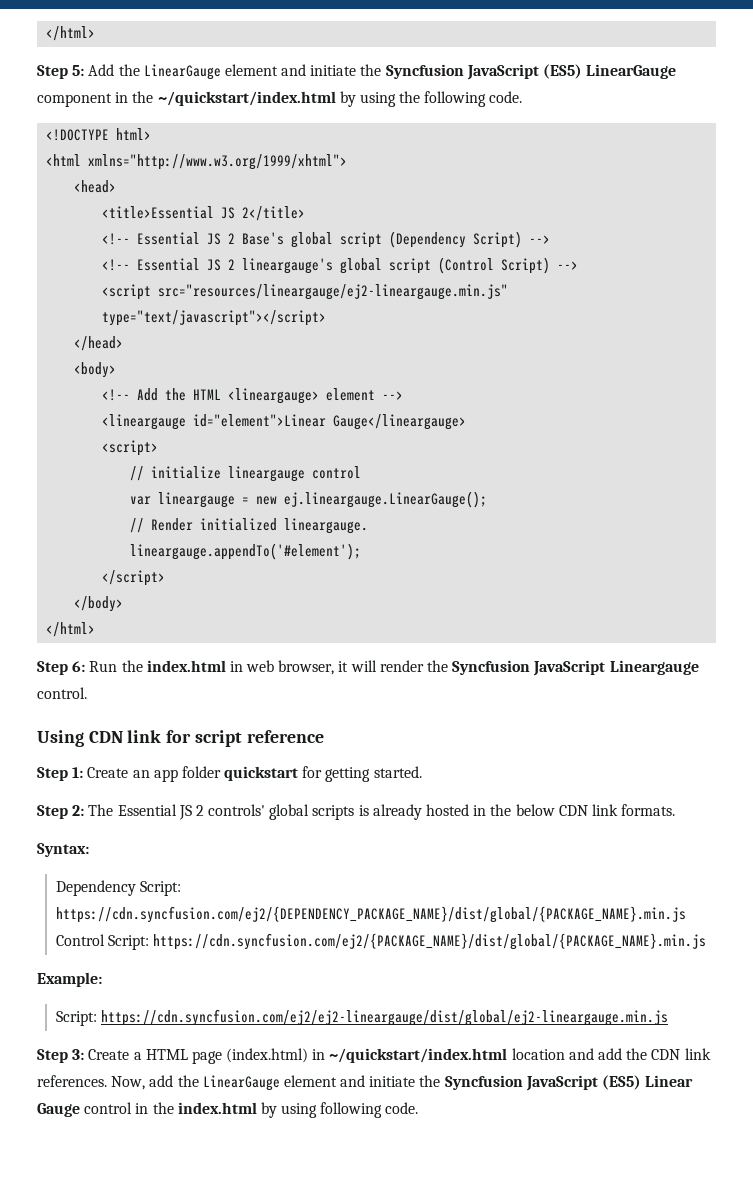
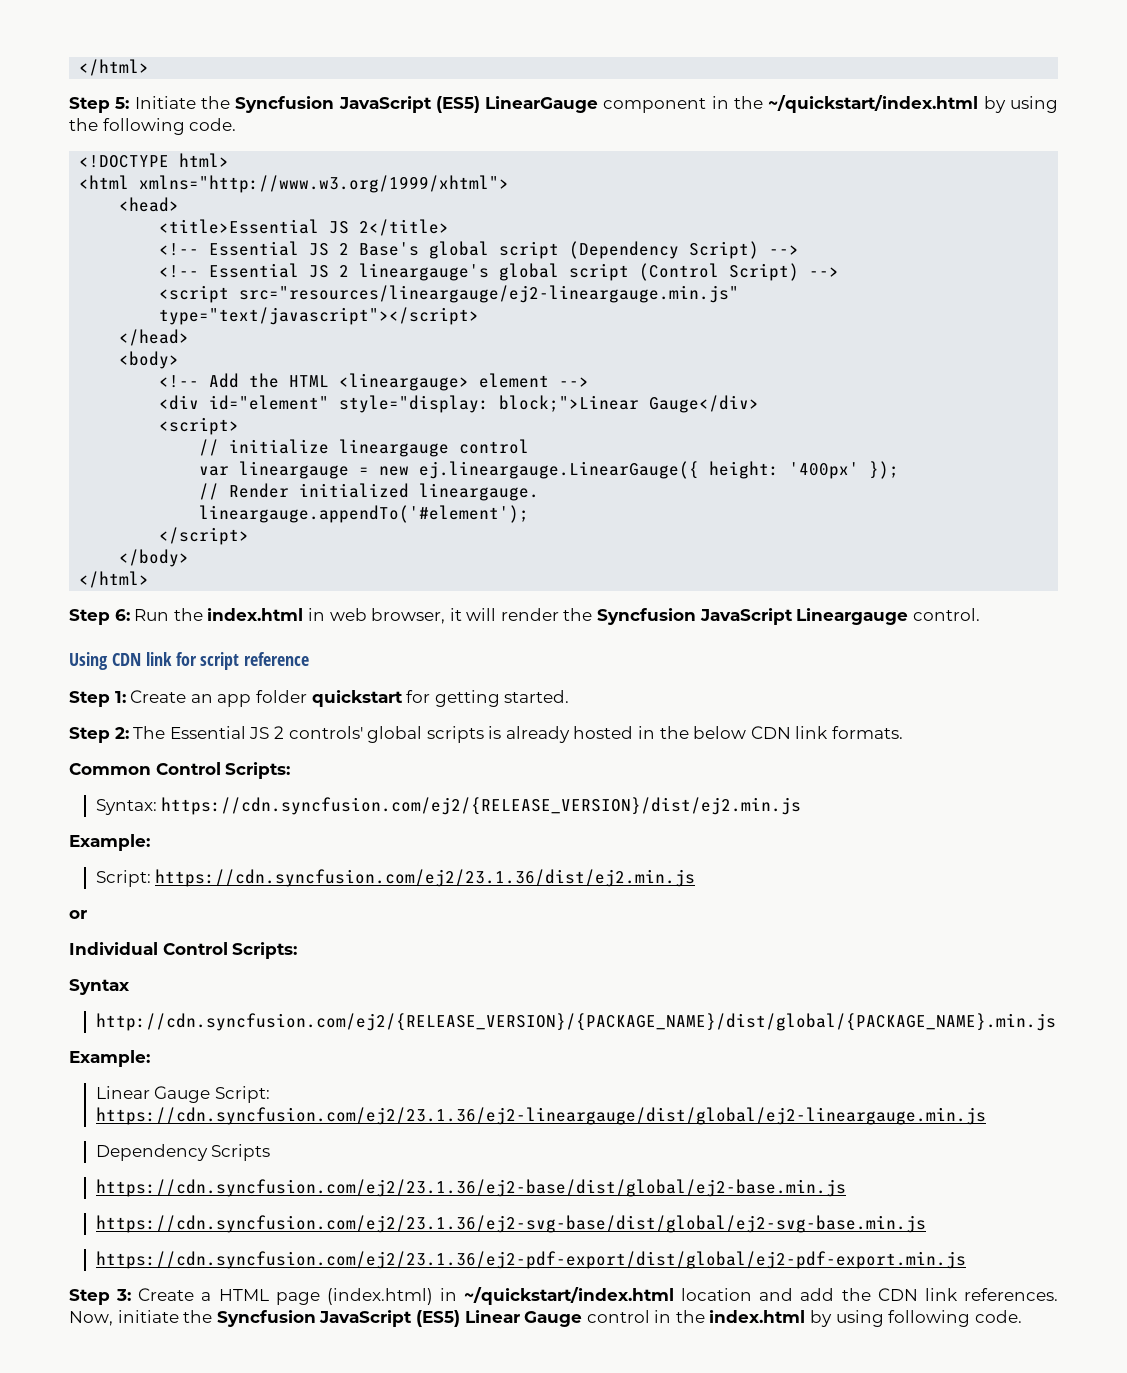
- Step 5: Add the LinearGauge element and initiate the Syncfusion JavaScript (ES5) LinearGauge component in the ~/quickstart/index.html by using the following code.
+ Step 5: Initiate the Syncfusion JavaScript (ES5) LinearGauge component in the ~/quickstart/index.html by using the following code.
- <lineargauge id="element">Linear Gauge</lineargauge>
+ <div id="element" style="display: block;">Linear Gauge</div>
- var lineargauge = new ej.lineargauge.LinearGauge();
+ var lineargauge = new ej.lineargauge.LinearGauge({ height: '400px' });
- Syntax:
- Dependency Script: https://cdn.syncfusion.com/ej2/{DEPENDENCY_PACKAGE_NAME}/dist/global/{PACKAGE_NAME}.min.js Control Script: https://cdn.syncfusion.com/ej2/{PACKAGE_NAME}/dist/global/{PACKAGE_NAME}.min.js
+ Common Control Scripts:
+ Syntax: https://cdn.syncfusion.com/ej2/{RELEASE_VERSION}/dist/ej2.min.js
  Example:
- Script: https://cdn.syncfusion.com/ej2/ej2-lineargauge/dist/global/ej2-lineargauge.min.js
+ Script: https://cdn.syncfusion.com/ej2/23.1.36/dist/ej2.min.js
+ or
+ Individual Control Scripts:
+ Syntax
+ http://cdn.syncfusion.com/ej2/{RELEASE_VERSION}/{PACKAGE_NAME}/dist/global/{PACKAGE_NAME}.min.js
+ Example:
+ Linear Gauge Script: https://cdn.syncfusion.com/ej2/23.1.36/ej2-lineargauge/dist/global/ej2-lineargauge.min.js
+ Dependency Scripts
+ https://cdn.syncfusion.com/ej2/23.1.36/ej2-base/dist/global/ej2-base.min.js
+ https://cdn.syncfusion.com/ej2/23.1.36/ej2-svg-base/dist/global/ej2-svg-base.min.js
+ https://cdn.syncfusion.com/ej2/23.1.36/ej2-pdf-export/dist/global/ej2-pdf-export.min.js
- Now, add the LinearGauge element and initiate the Syncfusion JavaScript (ES5) Linear Gauge control in the index.html by using following code.
+ Now, initiate the Syncfusion JavaScript (ES5) Linear Gauge control in the index.html by using following code.

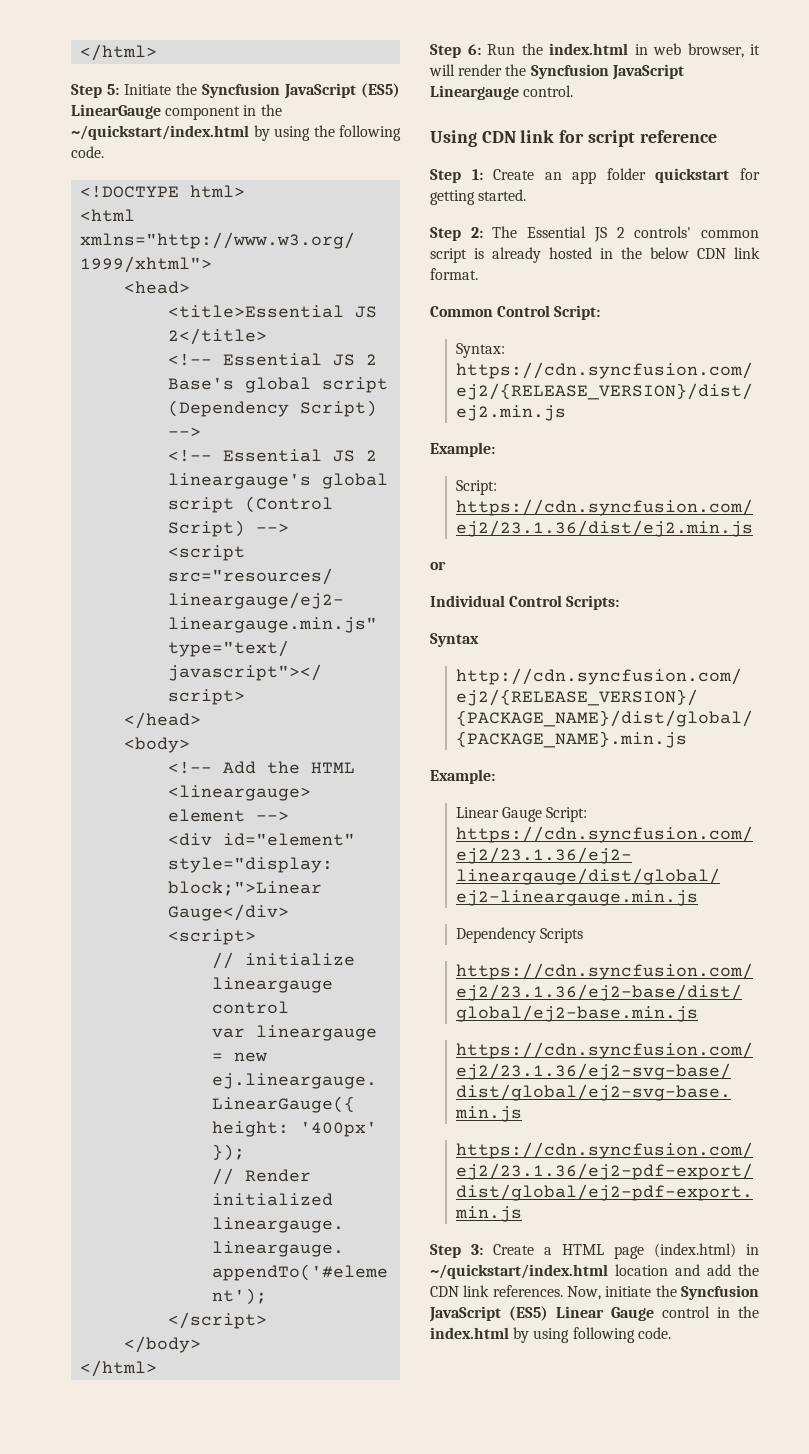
- Step 2: The Essential JS 2 controls' global scripts is already hosted in the below CDN link formats.
+ Step 2: The Essential JS 2 controls' common script is already hosted in the below CDN link format.
- Common Control Scripts:
+ Common Control Script:

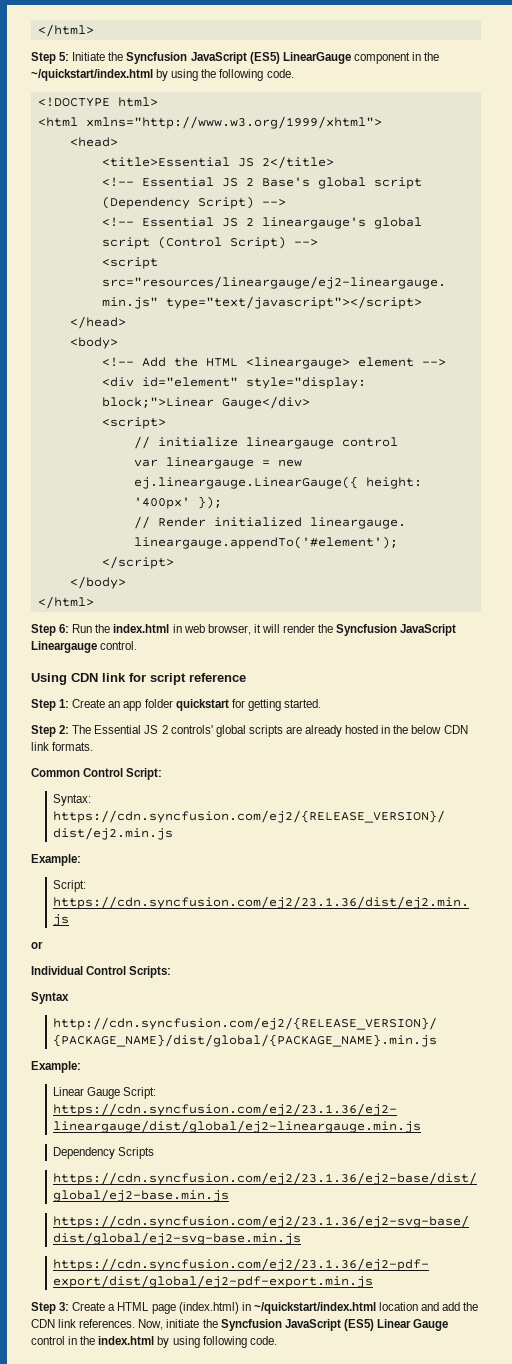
- Step 2: The Essential JS 2 controls' common script is already hosted in the below CDN link format.
+ Step 2: The Essential JS 2 controls' global scripts are already hosted in the below CDN link formats.

